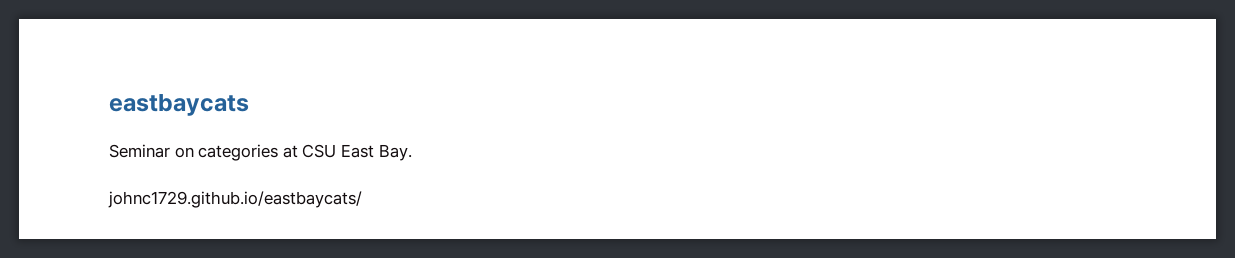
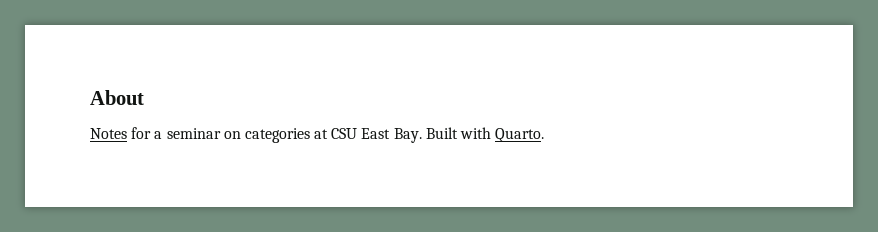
- eastbaycats
- Seminar on categories at CSU East Bay.
- johnc1729.github.io/eastbaycats/
+ About
+ Notes for a seminar on categories at CSU East Bay. Built with Quarto.

